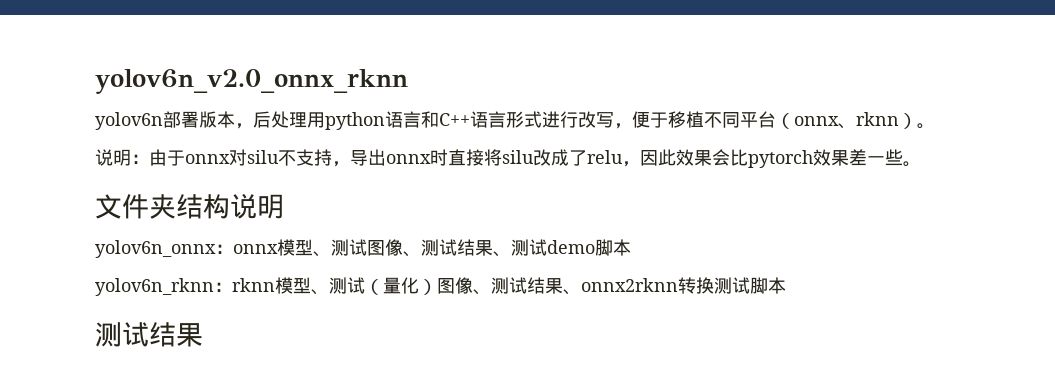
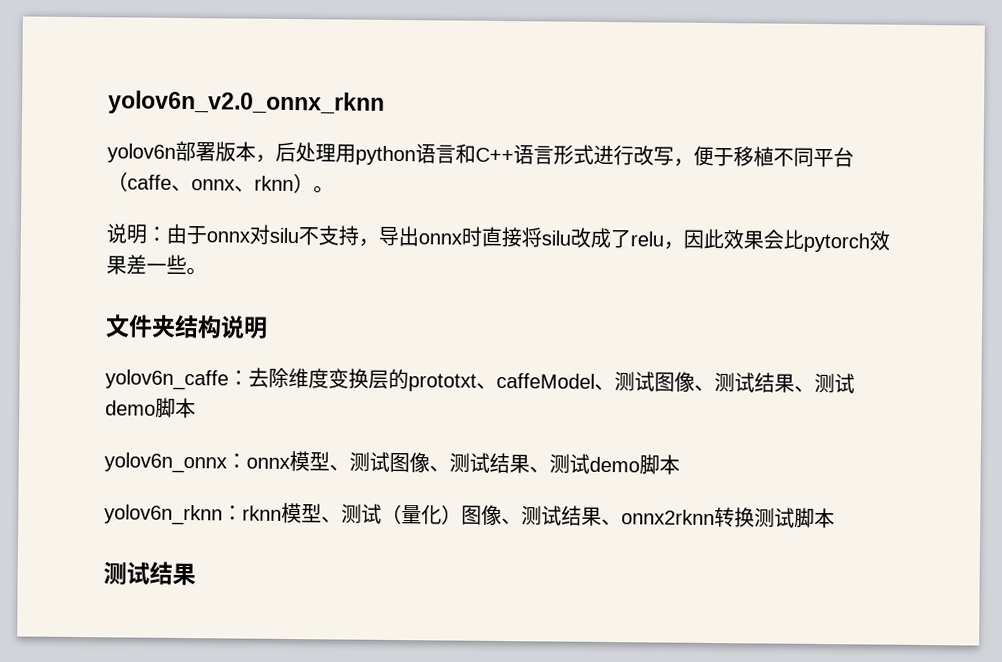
- yolov6n部署版本，后处理用python语言和C++语言形式进行改写，便于移植不同平台（onnx、rknn）。
+ yolov6n部署版本，后处理用python语言和C++语言形式进行改写，便于移植不同平台（caffe、onnx、rknn）。
+ yolov6n_caffe：去除维度变换层的prototxt、caffeModel、测试图像、测试结果、测试demo脚本

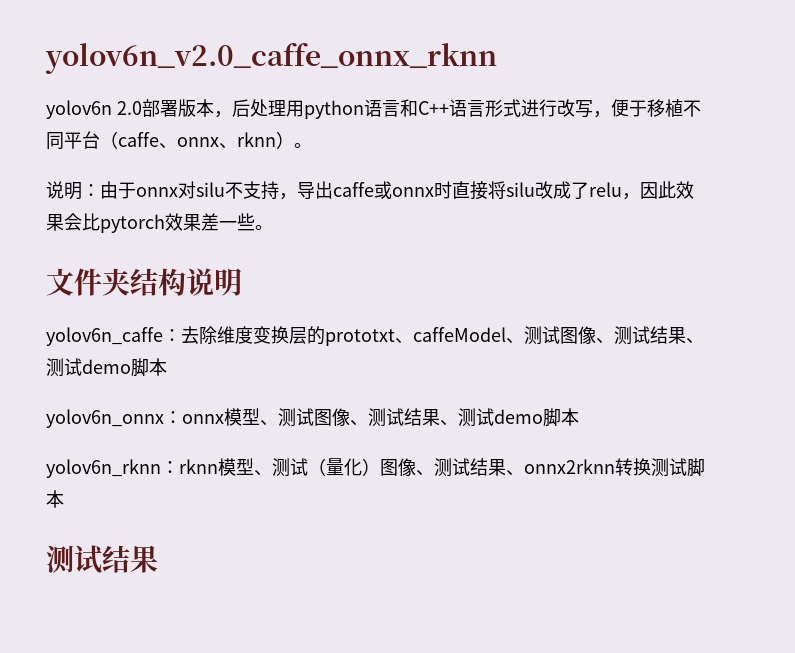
- yolov6n_v2.0_onnx_rknn
+ yolov6n_v2.0_caffe_onnx_rknn
- yolov6n部署版本，后处理用python语言和C++语言形式进行改写，便于移植不同平台（caffe、onnx、rknn）。
+ yolov6n 2.0部署版本，后处理用python语言和C++语言形式进行改写，便于移植不同平台（caffe、onnx、rknn）。
- 说明：由于onnx对silu不支持，导出onnx时直接将silu改成了relu，因此效果会比pytorch效果差一些。
+ 说明：由于onnx对silu不支持，导出caffe或onnx时直接将silu改成了relu，因此效果会比pytorch效果差一些。

